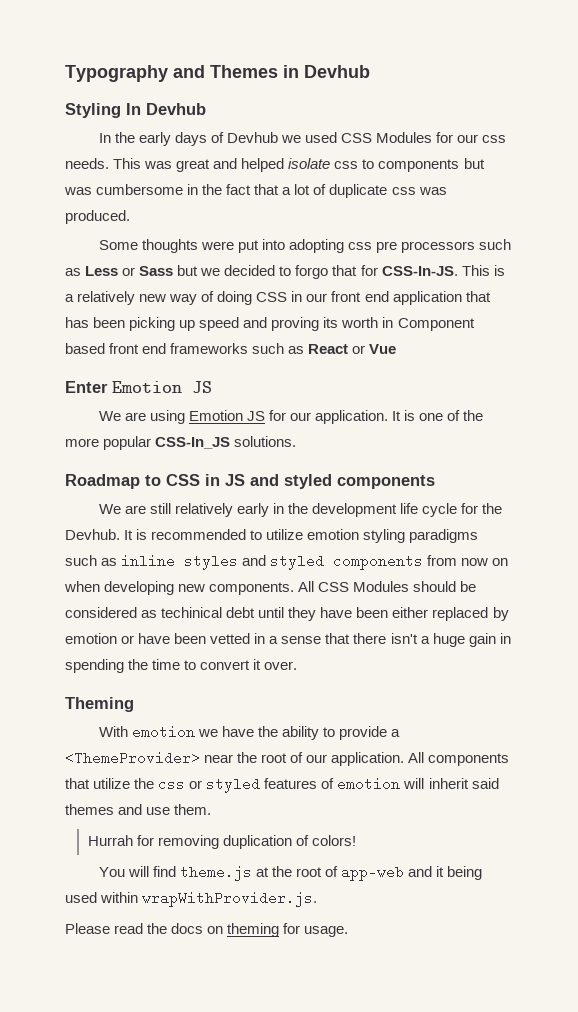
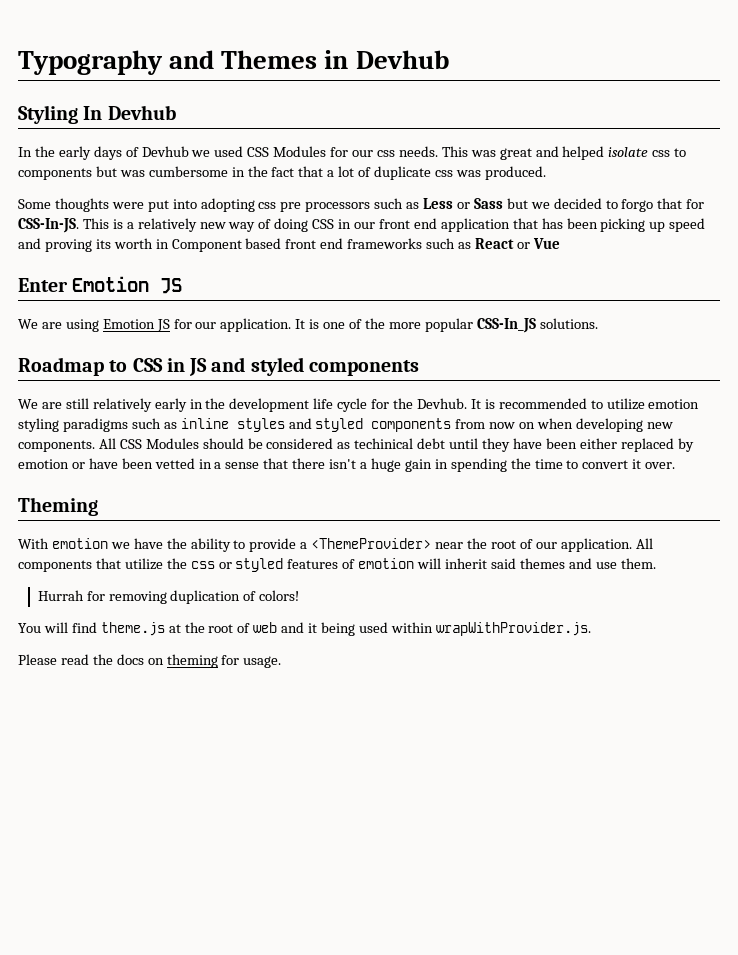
- You will find theme.js at the root of app-web and it being used within wrapWithProvider.js.
+ You will find theme.js at the root of web and it being used within wrapWithProvider.js.

